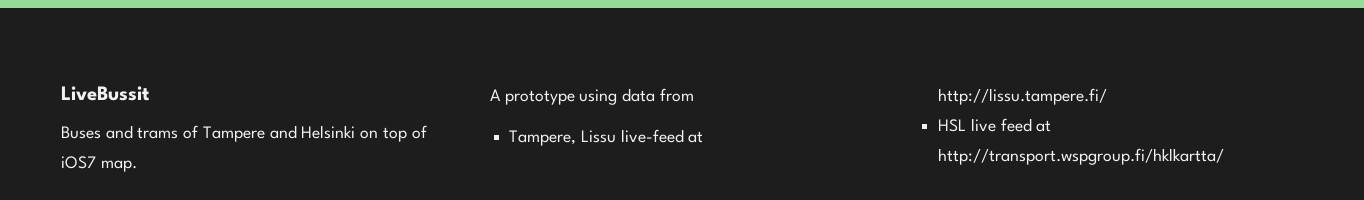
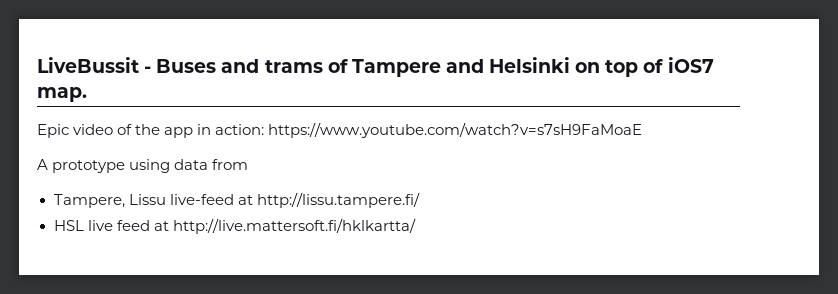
- LiveBussit
- Buses and trams of Tampere and Helsinki on top of iOS7 map.
+ LiveBussit - Buses and trams of Tampere and Helsinki on top of iOS7 map.
+ Epic video of the app in action: https://www.youtube.com/watch?v=s7sH9FaMoaE
- HSL live feed at http://transport.wspgroup.fi/hklkartta/
+ HSL live feed at http://live.mattersoft.fi/hklkartta/

